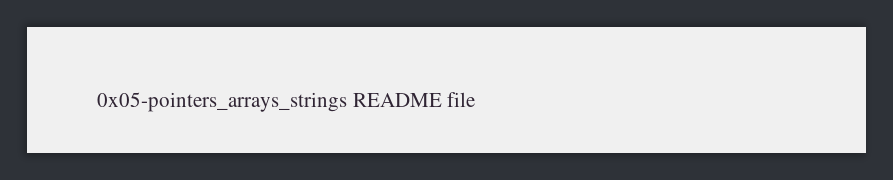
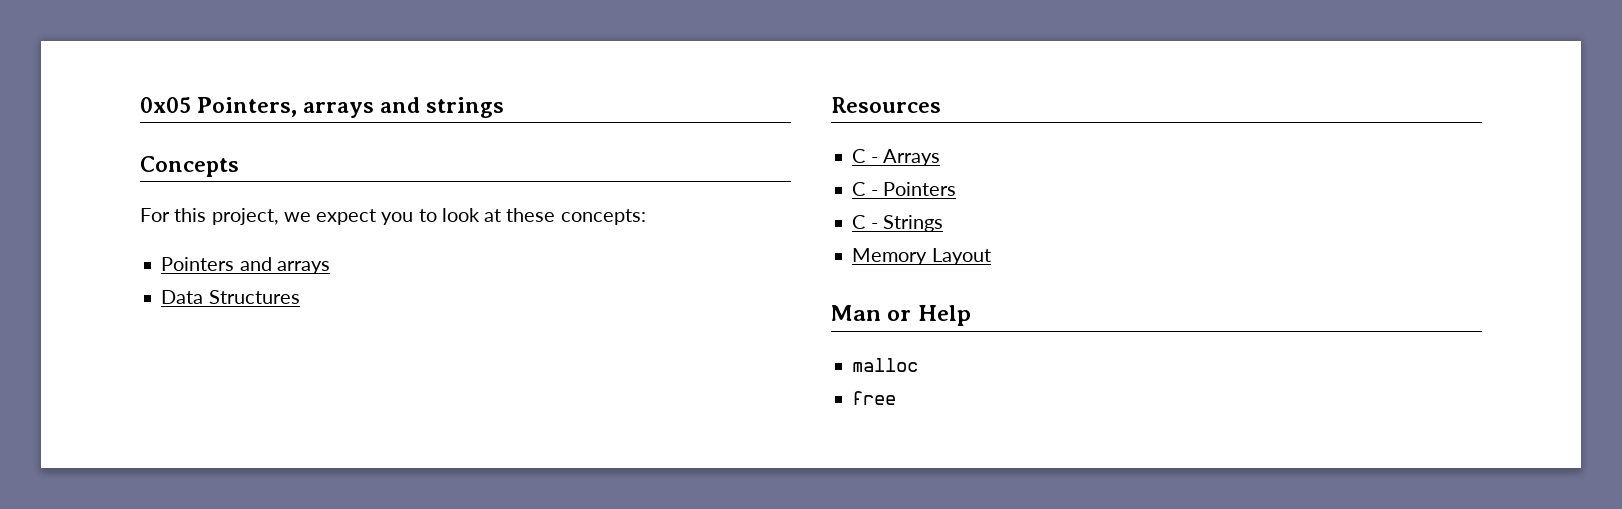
- 0x05-pointers_arrays_strings README file
+ 0x05 Pointers, arrays and strings
+ Concepts
+ For this project, we expect you to look at these concepts:
+ Pointers and arrays
+ Data Structures
+ Resources
+ C - Arrays
+ C - Pointers
+ C - Strings
+ Memory Layout
+ Man or Help
+ malloc
+ free

